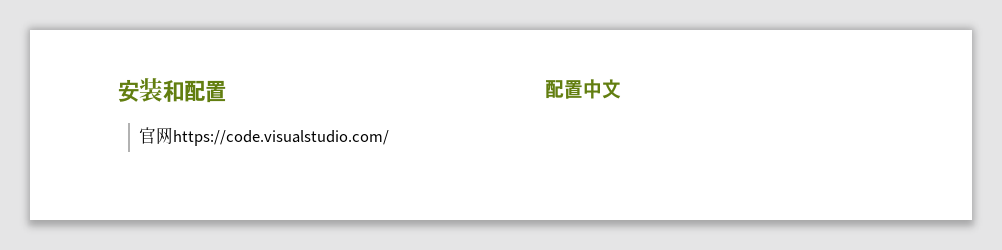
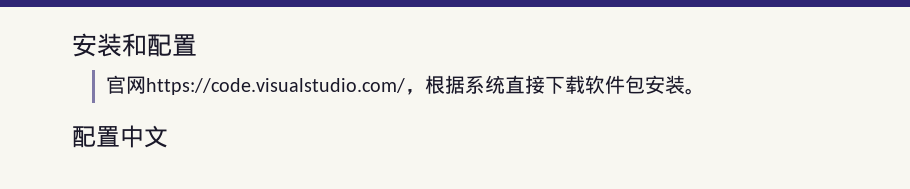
- 官网https://code.visualstudio.com/
+ 官网https://code.visualstudio.com/，根据系统直接下载软件包安装。

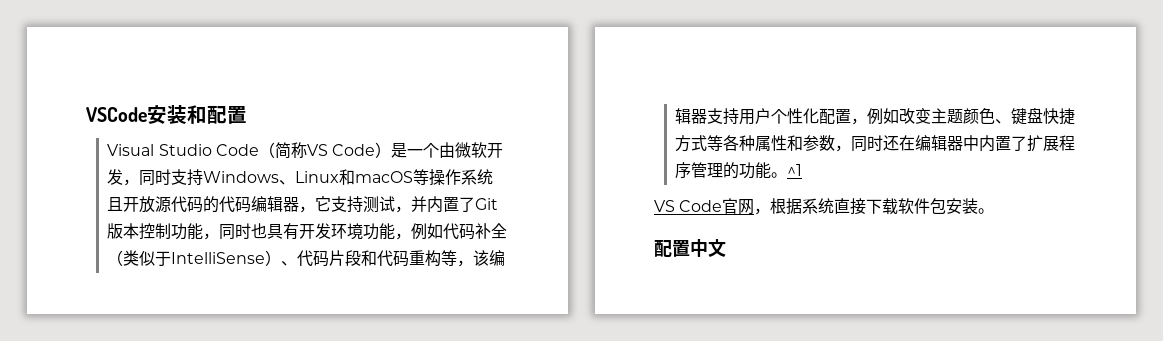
- 安装和配置
+ VSCode安装和配置
- 官网https://code.visualstudio.com/，根据系统直接下载软件包安装。
+ Visual Studio Code（简称VS Code）是一个由微软开发，同时支持Windows、Linux和macOS等操作系统且开放源代码的代码编辑器，它支持测试，并内置了Git版本控制功能，同时也具有开发环境功能，例如代码补全（类似于IntelliSense）、代码片段和代码重构等，该编辑器支持用户个性化配置，例如改变主题颜色、键盘快捷方式等各种属性和参数，同时还在编辑器中内置了扩展程序管理的功能。^1
+ VS Code官网，根据系统直接下载软件包安装。

